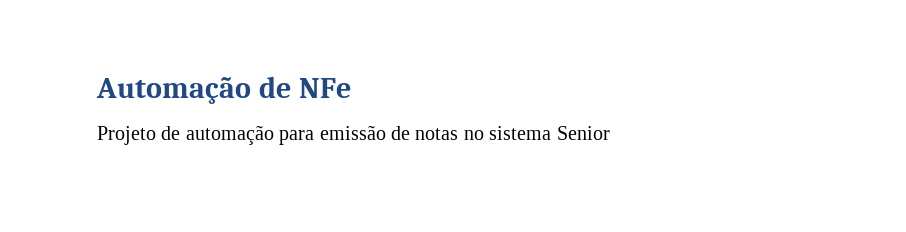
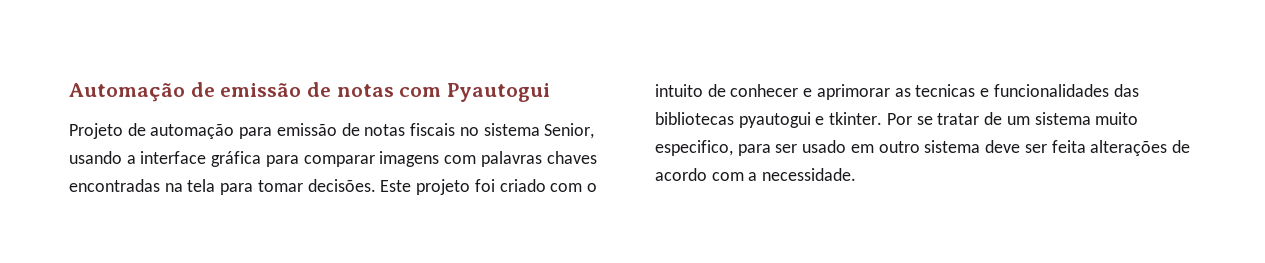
- Automação de NFe
+ Automação de emissão de notas com Pyautogui
- Projeto de automação para emissão de notas no sistema Senior
+ Projeto de automação para emissão de notas fiscais no sistema Senior, usando a interface gráfica para comparar imagens com palavras chaves encontradas na tela para tomar decisões. Este projeto foi criado com o intuito de conhecer e aprimorar as tecnicas e funcionalidades das bibliotecas pyautogui e tkinter. Por se tratar de um sistema muito especifico, para ser usado em outro sistema deve ser feita alterações de acordo com a necessidade.

